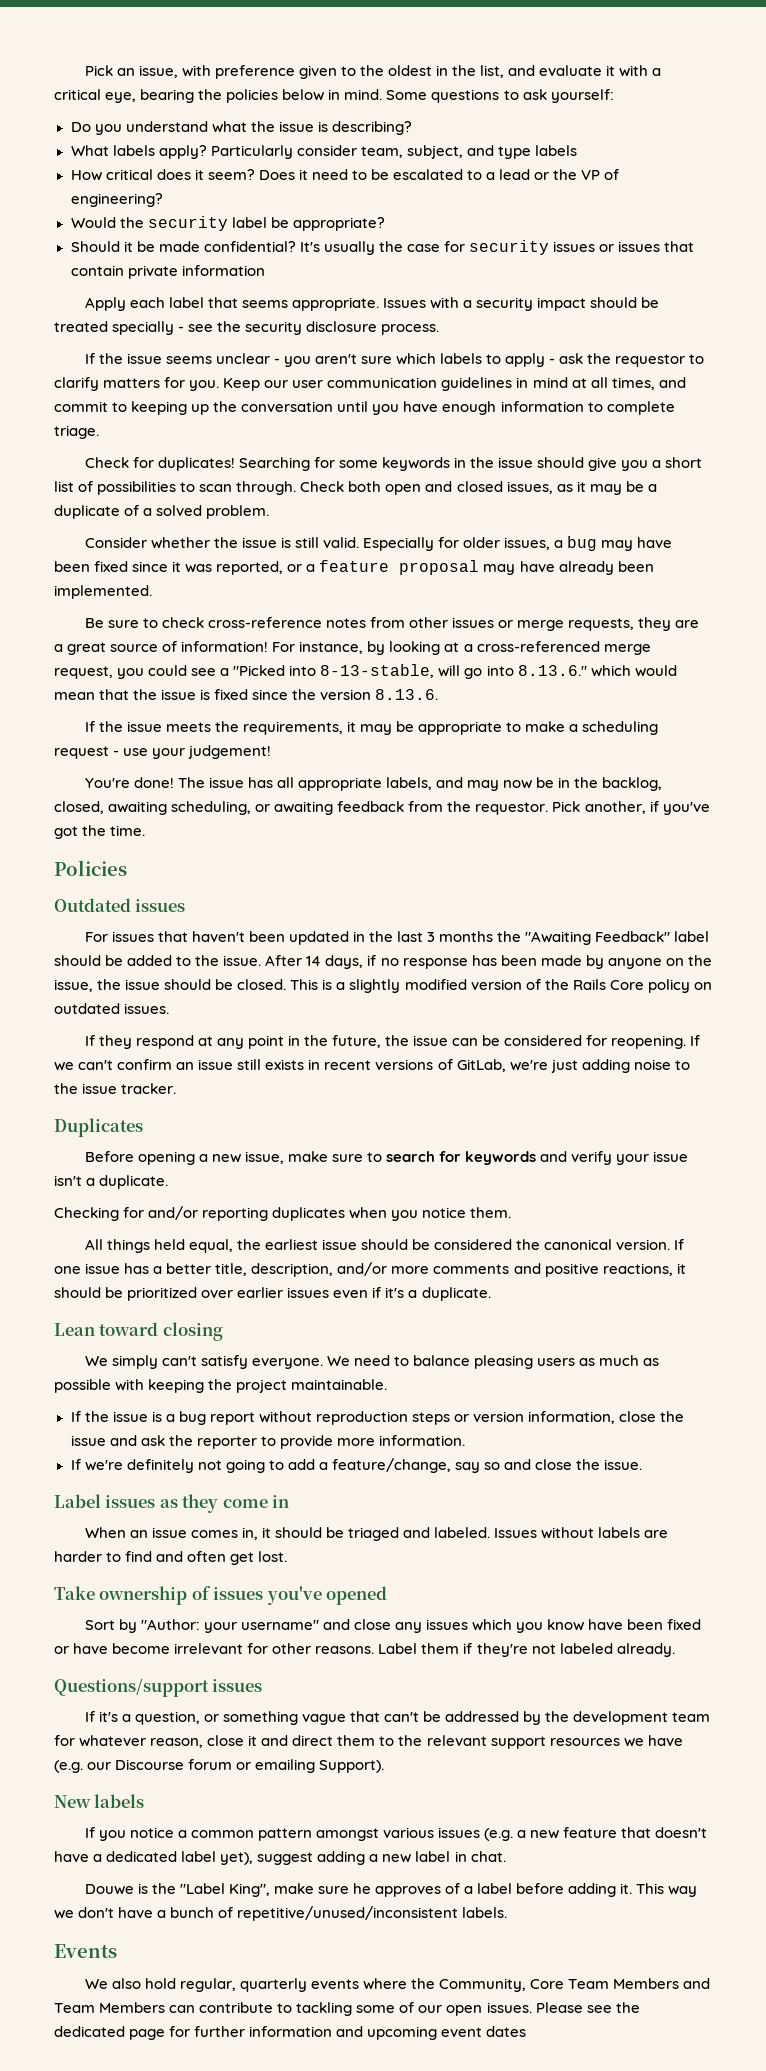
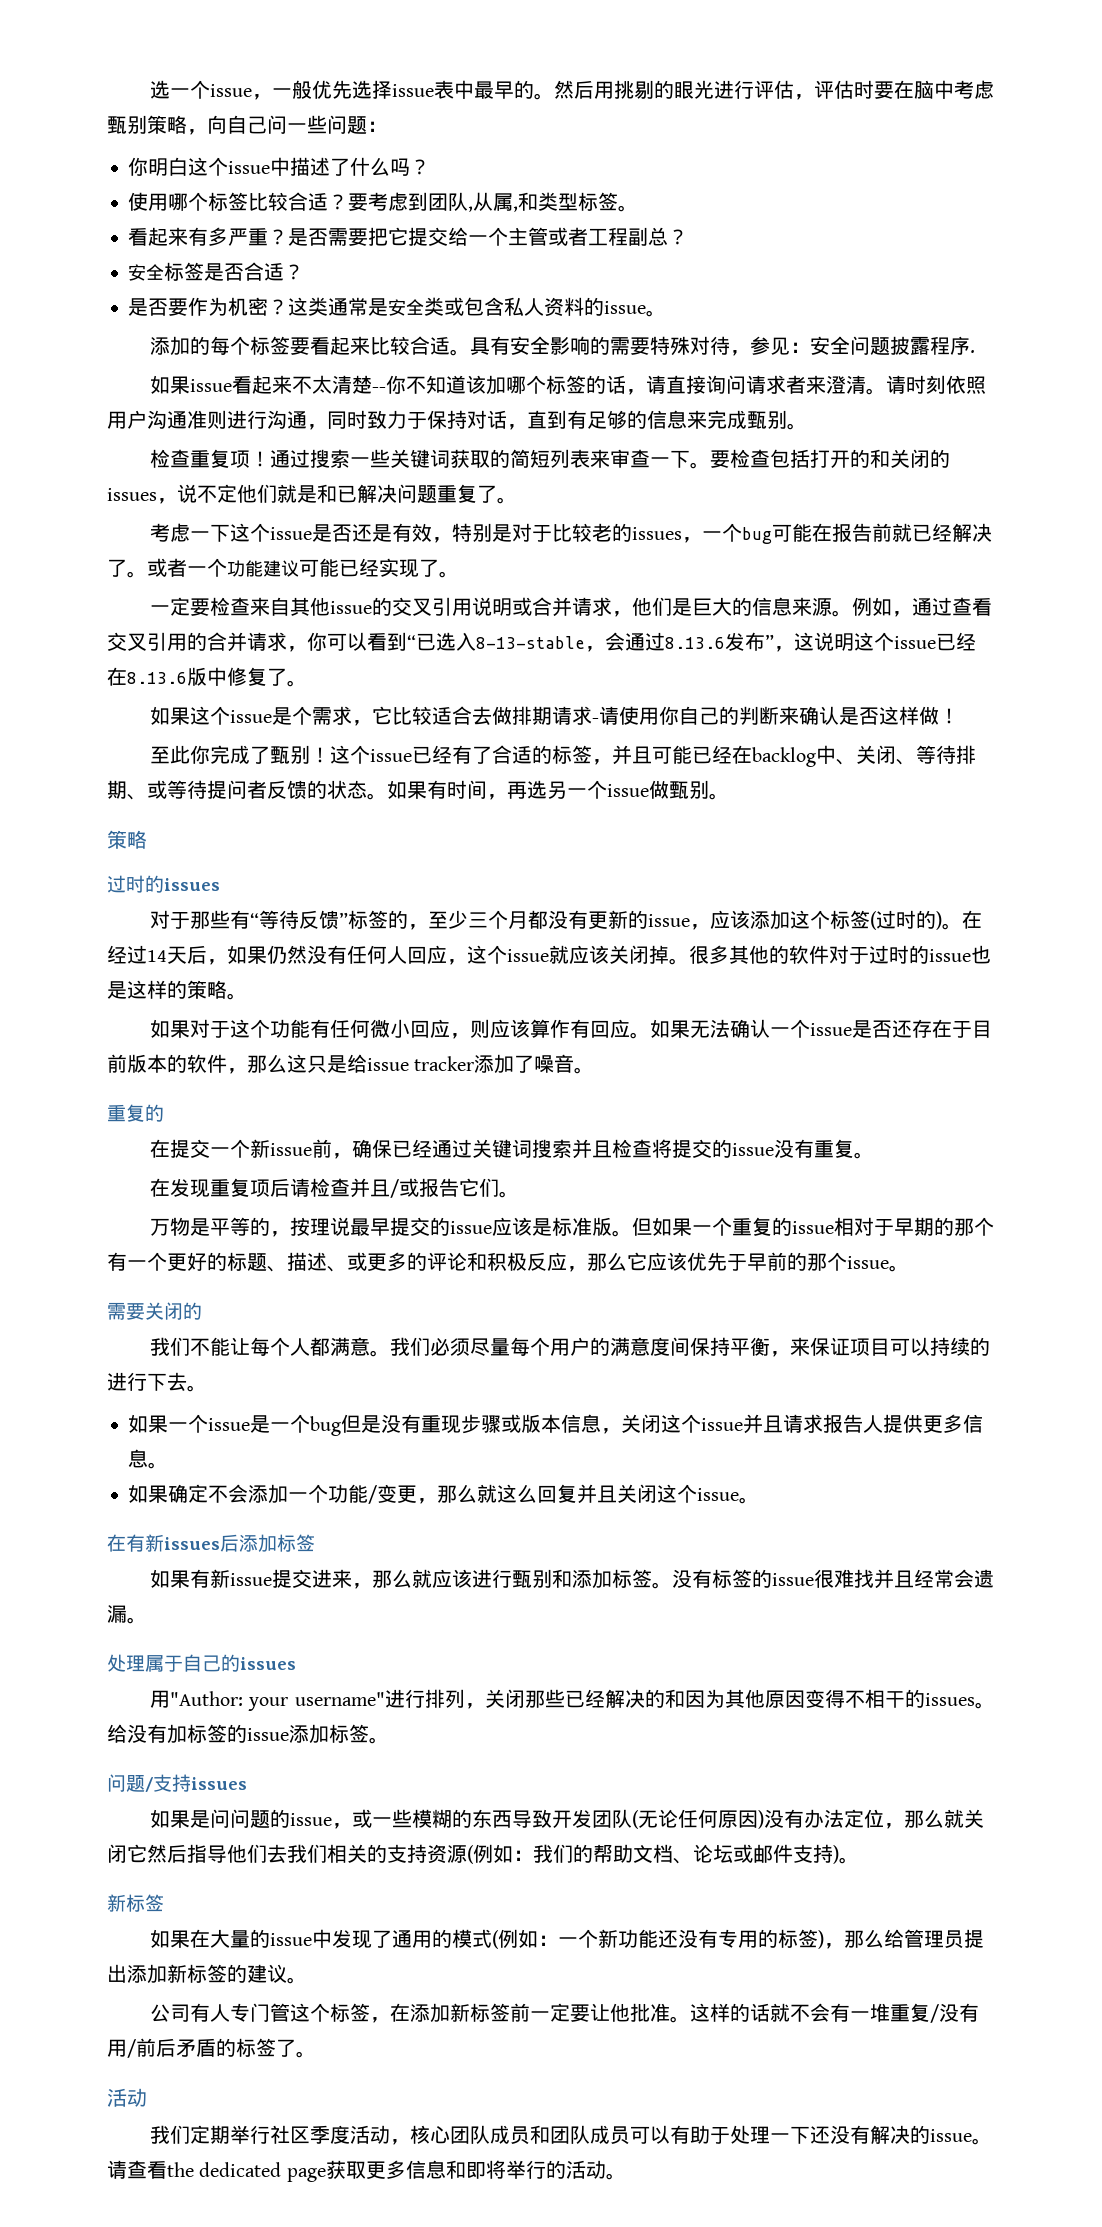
- Pick an issue, with preference given to the oldest in the list, and evaluate it with a critical eye, bearing the policies below in mind. Some questions to ask yourself:
- Do you understand what the issue is describing?
- What labels apply? Particularly consider team, subject, and type labels
- How critical does it seem? Does it need to be escalated to a lead or the VP of engineering?
- Would the security label be appropriate?
- Should it be made confidential? It's usually the case for security issues or issues that contain private information
- Apply each label that seems appropriate. Issues with a security impact should be treated specially - see the security disclosure process.
- If the issue seems unclear - you aren't sure which labels to apply - ask the requestor to clarify matters for you. Keep our user communication guidelines in mind at all times, and commit to keeping up the conversation until you have enough information to complete triage.
- Check for duplicates! Searching for some keywords in the issue should give you a short list of possibilities to scan through. Check both open and closed issues, as it may be a duplicate of a solved problem.
- Consider whether the issue is still valid. Especially for older issues, a bug may have been fixed since it was reported, or a feature proposal may have already been implemented.
- Be sure to check cross-reference notes from other issues or merge requests, they are a great source of information! For instance, by looking at a cross-referenced merge request, you could see a "Picked into 8-13-stable, will go into 8.13.6." which would mean that the issue is fixed since the version 8.13.6.
- If the issue meets the requirements, it may be appropriate to make a scheduling request - use your judgement!
- You're done! The issue has all appropriate labels, and may now be in the backlog, closed, awaiting scheduling, or awaiting feedback from the requestor. Pick another, if you've got the time.
- Policies
- Outdated issues
- For issues that haven't been updated in the last 3 months the "Awaiting Feedback" label should be added to the issue. After 14 days, if no response has been made by anyone on the issue, the issue should be closed. This is a slightly modified version of the Rails Core policy on outdated issues.
- If they respond at any point in the future, the issue can be considered for reopening. If we can't confirm an issue still exists in recent versions of GitLab, we're just adding noise to the issue tracker.
- Duplicates
- Before opening a new issue, make sure to search for keywords and verify your issue isn't a duplicate.
- Checking for and/or reporting duplicates when you notice them.
- All things held equal, the earliest issue should be considered the canonical version. If one issue has a better title, description, and/or more comments and positive reactions, it should be prioritized over earlier issues even if it's a duplicate.
- Lean toward closing
- We simply can't satisfy everyone. We need to balance pleasing users as much as possible with keeping the project maintainable.
- If the issue is a bug report without reproduction steps or version information, close the issue and ask the reporter to provide more information.
- If we're definitely not going to add a feature/change, say so and close the issue.
- Label issues as they come in
- When an issue comes in, it should be triaged and labeled. Issues without labels are harder to find and often get lost.
- Take ownership of issues you've opened
- Sort by "Author: your username" and close any issues which you know have been fixed or have become irrelevant for other reasons. Label them if they're not labeled already.
- Questions/support issues
- If it's a question, or something vague that can't be addressed by the development team for whatever reason, close it and direct them to the relevant support resources we have (e.g. our Discourse forum or emailing Support).
- New labels
- If you notice a common pattern amongst various issues (e.g. a new feature that doesn't have a dedicated label yet), suggest adding a new label in chat.
- Douwe is the "Label King", make sure he approves of a label before adding it. This way we don't have a bunch of repetitive/unused/inconsistent labels.
- Events
- We also hold regular, quarterly events where the Community, Core Team Members and Team Members can contribute to tackling some of our open issues. Please see the dedicated page for further information and upcoming event dates
+ 选一个issue，一般优先选择issue表中最早的。然后用挑剔的眼光进行评估，评估时要在脑中考虑甄别策略，向自己问一些问题：
+ 你明白这个issue中描述了什么吗？
+ 使用哪个标签比较合适？要考虑到团队,从属,和类型标签。
+ 看起来有多严重？是否需要把它提交给一个主管或者工程副总？
+ 安全标签是否合适？
+ 是否要作为机密？这类通常是安全类或包含私人资料的issue。
+ 添加的每个标签要看起来比较合适。具有安全影响的需要特殊对待，参见：安全问题披露程序.
+ 如果issue看起来不太清楚--你不知道该加哪个标签的话，请直接询问请求者来澄清。请时刻依照用户沟通准则进行沟通，同时致力于保持对话，直到有足够的信息来完成甄别。
+ 检查重复项！通过搜索一些关键词获取的简短列表来审查一下。要检查包括打开的和关闭的issues，说不定他们就是和已解决问题重复了。
+ 考虑一下这个issue是否还是有效，特别是对于比较老的issues，一个bug可能在报告前就已经解决了。或者一个功能建议可能已经实现了。
+ 一定要检查来自其他issue的交叉引用说明或合并请求，他们是巨大的信息来源。例如，通过查看交叉引用的合并请求，你可以看到“已选入8-13-stable，会通过8.13.6发布”，这说明这个issue已经在8.13.6版中修复了。
+ 如果这个issue是个需求，它比较适合去做排期请求-请使用你自己的判断来确认是否这样做！
+ 至此你完成了甄别！这个issue已经有了合适的标签，并且可能已经在backlog中、关闭、等待排期、或等待提问者反馈的状态。如果有时间，再选另一个issue做甄别。
+ 策略
+ 过时的issues
+ 对于那些有“等待反馈”标签的，至少三个月都没有更新的issue，应该添加这个标签(过时的)。在经过14天后，如果仍然没有任何人回应，这个issue就应该关闭掉。很多其他的软件对于过时的issue也是这样的策略。
+ 如果对于这个功能有任何微小回应，则应该算作有回应。如果无法确认一个issue是否还存在于目前版本的软件，那么这只是给issue tracker添加了噪音。
+ 重复的
+ 在提交一个新issue前，确保已经通过关键词搜索并且检查将提交的issue没有重复。
+ 在发现重复项后请检查并且/或报告它们。
+ 万物是平等的，按理说最早提交的issue应该是标准版。但如果一个重复的issue相对于早期的那个有一个更好的标题、描述、或更多的评论和积极反应，那么它应该优先于早前的那个issue。
+ 需要关闭的
+ 我们不能让每个人都满意。我们必须尽量每个用户的满意度间保持平衡，来保证项目可以持续的进行下去。
+ 如果一个issue是一个bug但是没有重现步骤或版本信息，关闭这个issue并且请求报告人提供更多信息。
+ 如果确定不会添加一个功能/变更，那么就这么回复并且关闭这个issue。
+ 在有新issues后添加标签
+ 如果有新issue提交进来，那么就应该进行甄别和添加标签。没有标签的issue很难找并且经常会遗漏。
+ 处理属于自己的issues
+ 用"Author: your username"进行排列，关闭那些已经解决的和因为其他原因变得不相干的issues。给没有加标签的issue添加标签。
+ 问题/支持issues
+ 如果是问问题的issue，或一些模糊的东西导致开发团队(无论任何原因)没有办法定位，那么就关闭它然后指导他们去我们相关的支持资源(例如：我们的帮助文档、论坛或邮件支持)。
+ 新标签
+ 如果在大量的issue中发现了通用的模式(例如：一个新功能还没有专用的标签)，那么给管理员提出添加新标签的建议。
+ 公司有人专门管这个标签，在添加新标签前一定要让他批准。这样的话就不会有一堆重复/没有用/前后矛盾的标签了。
+ 活动
+ 我们定期举行社区季度活动，核心团队成员和团队成员可以有助于处理一下还没有解决的issue。请查看the dedicated page获取更多信息和即将举行的活动。

